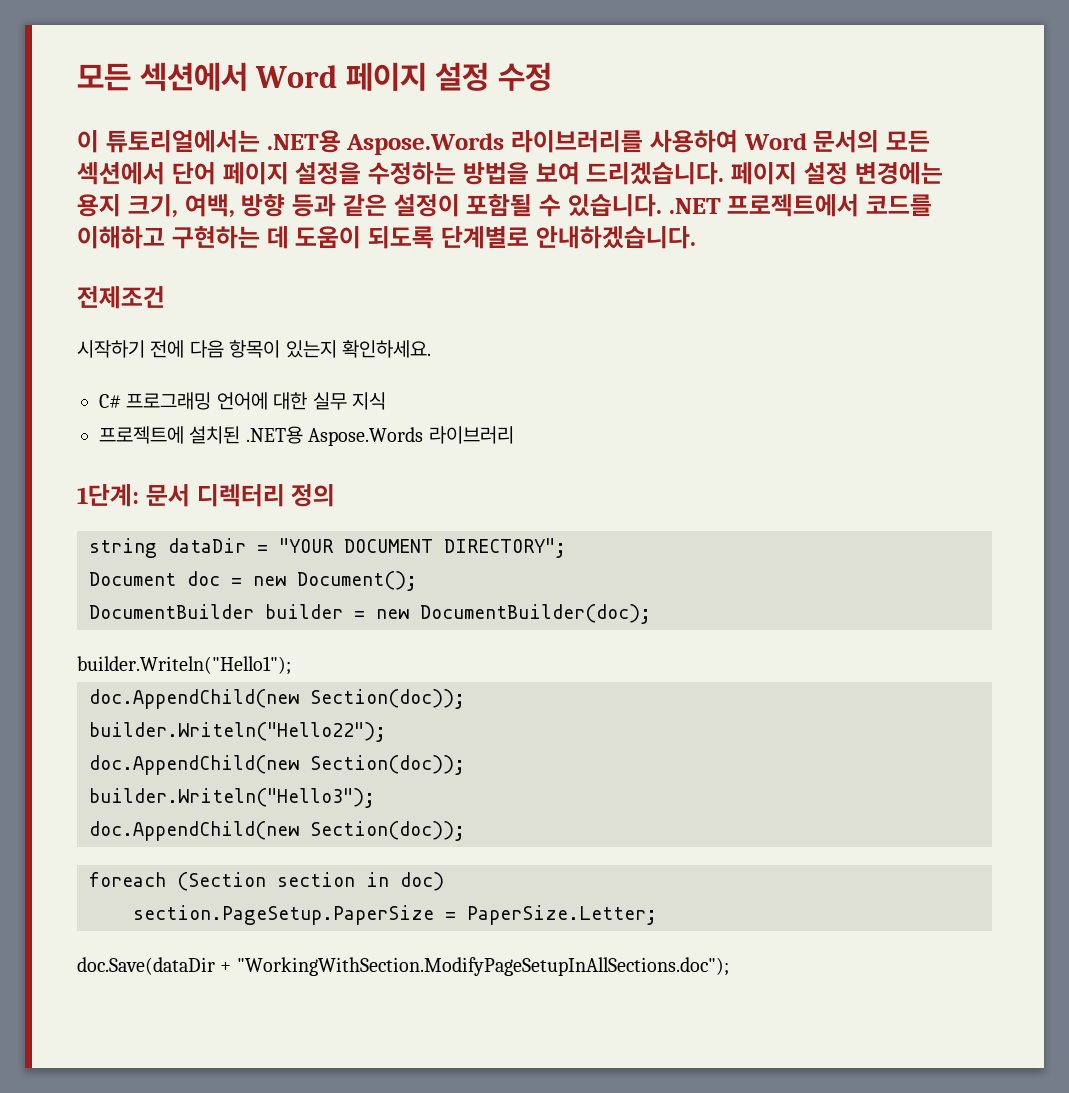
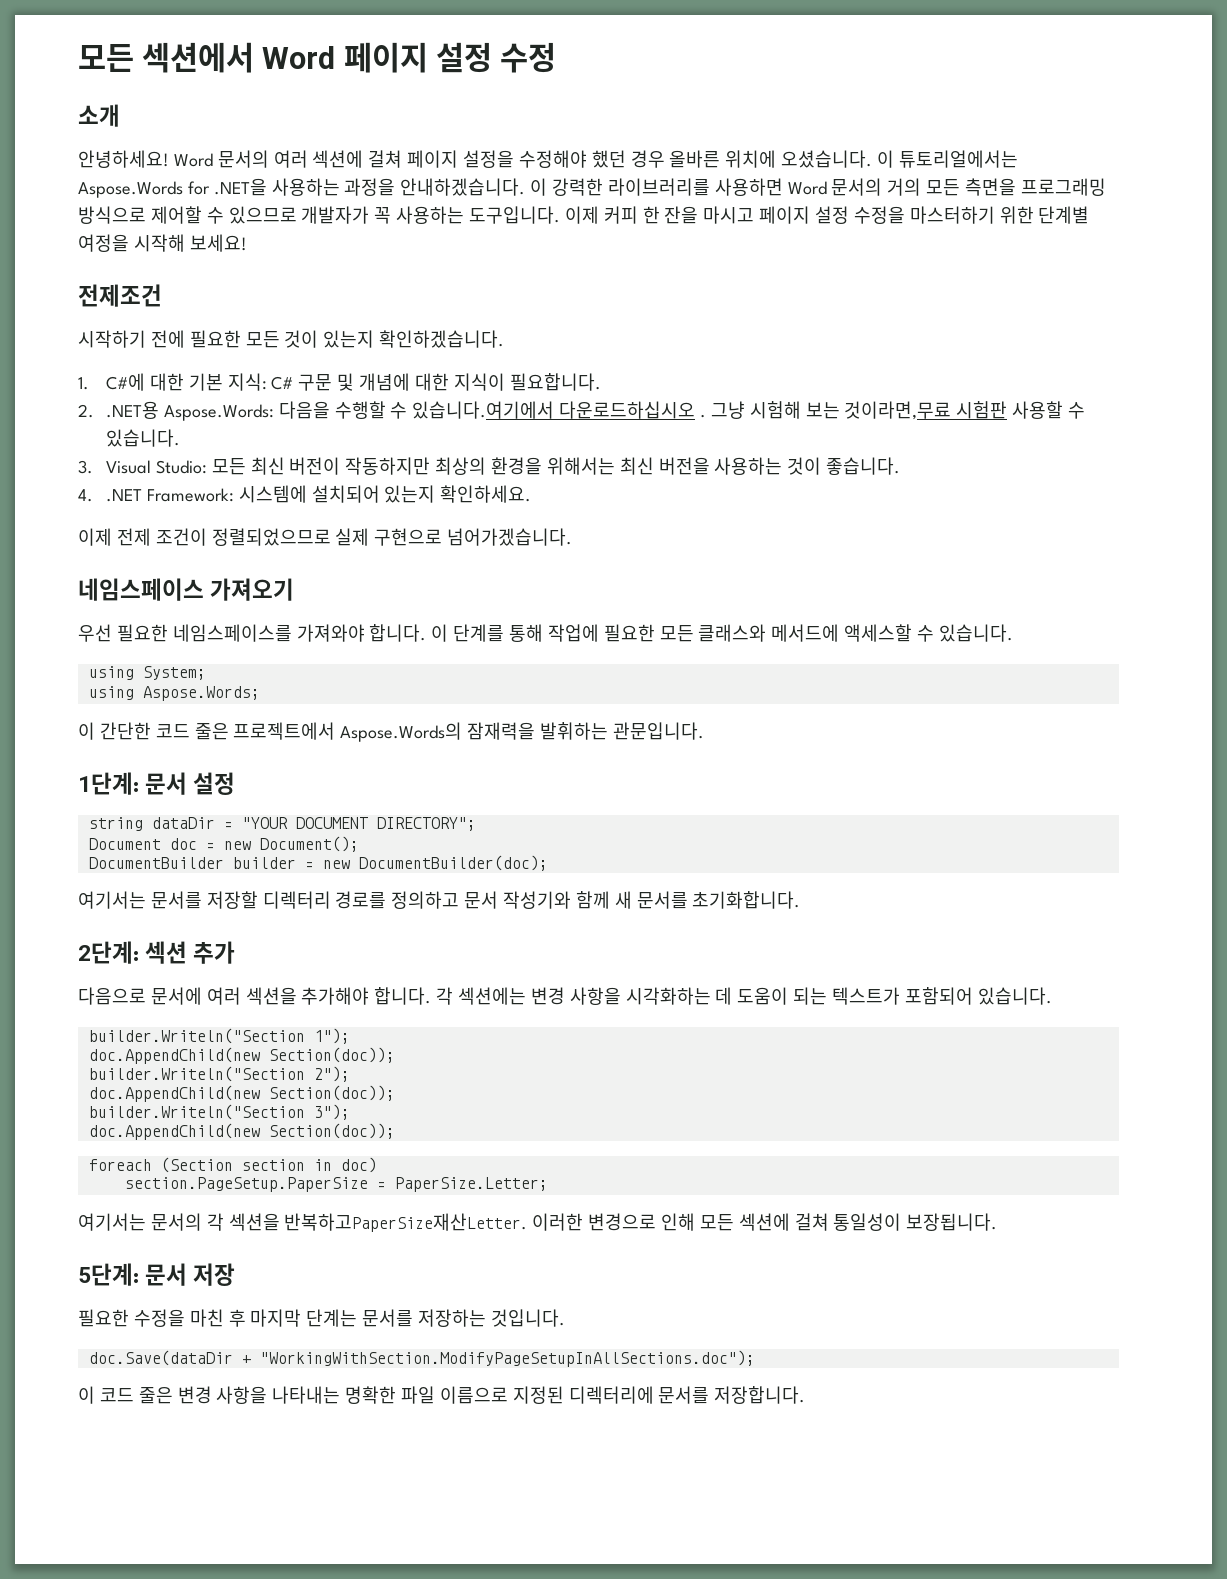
- 이 튜토리얼에서는 .NET용 Aspose.Words 라이브러리를 사용하여 Word 문서의 모든 섹션에서 단어 페이지 설정을 수정하는 방법을 보여 드리겠습니다. 페이지 설정 변경에는 용지 크기, 여백, 방향 등과 같은 설정이 포함될 수 있습니다. .NET 프로젝트에서 코드를 이해하고 구현하는 데 도움이 되도록 단계별로 안내하겠습니다.
+ 소개
+ 안녕하세요! Word 문서의 여러 섹션에 걸쳐 페이지 설정을 수정해야 했던 경우 올바른 위치에 오셨습니다. 이 튜토리얼에서는 Aspose.Words for .NET을 사용하는 과정을 안내하겠습니다. 이 강력한 라이브러리를 사용하면 Word 문서의 거의 모든 측면을 프로그래밍 방식으로 제어할 수 있으므로 개발자가 꼭 사용하는 도구입니다. 이제 커피 한 잔을 마시고 페이지 설정 수정을 마스터하기 위한 단계별 여정을 시작해 보세요!
  전제조건
- 시작하기 전에 다음 항목이 있는지 확인하세요.
- C# 프로그래밍 언어에 대한 실무 지식
- 프로젝트에 설치된 .NET용 Aspose.Words 라이브러리
+ 시작하기 전에 필요한 모든 것이 있는지 확인하겠습니다.
+ 1. C#에 대한 기본 지식: C# 구문 및 개념에 대한 지식이 필요합니다.
+ 2. .NET용 Aspose.Words: 다음을 수행할 수 있습니다.여기에서 다운로드하십시오 . 그냥 시험해 보는 것이라면,무료 시험판 사용할 수 있습니다.
+ 3. Visual Studio: 모든 최신 버전이 작동하지만 최상의 환경을 위해서는 최신 버전을 사용하는 것이 좋습니다.
+ 4. .NET Framework: 시스템에 설치되어 있는지 확인하세요.
+ 이제 전제 조건이 정렬되었으므로 실제 구현으로 넘어가겠습니다.
+ 네임스페이스 가져오기
+ 우선 필요한 네임스페이스를 가져와야 합니다. 이 단계를 통해 작업에 필요한 모든 클래스와 메서드에 액세스할 수 있습니다.
+ using System;
+ using Aspose.Words;
+ 이 간단한 코드 줄은 프로젝트에서 Aspose.Words의 잠재력을 발휘하는 관문입니다.
- 1단계: 문서 디렉터리 정의
+ 1단계: 문서 설정
- builder.Writeln("Hello1");
+ 여기서는 문서를 저장할 디렉터리 경로를 정의하고 문서 작성기와 함께 새 문서를 초기화합니다.
+ 2단계: 섹션 추가
+ 다음으로 문서에 여러 섹션을 추가해야 합니다. 각 섹션에는 변경 사항을 시각화하는 데 도움이 되는 텍스트가 포함되어 있습니다.
+ builder.Writeln("Section 1");
  doc.AppendChild(new Section(doc));
- builder.Writeln("Hello22");
+ builder.Writeln("Section 2");
  doc.AppendChild(new Section(doc));
- builder.Writeln("Hello3");
+ builder.Writeln("Section 3");
+ 여기서는 문서의 각 섹션을 반복하고PaperSize재산Letter. 이러한 변경으로 인해 모든 섹션에 걸쳐 통일성이 보장됩니다.
+ 5단계: 문서 저장
+ 필요한 수정을 마친 후 마지막 단계는 문서를 저장하는 것입니다.
  doc.Save(dataDir + "WorkingWithSection.ModifyPageSetupInAllSections.doc");
+ 이 코드 줄은 변경 사항을 나타내는 명확한 파일 이름으로 지정된 디렉터리에 문서를 저장합니다.

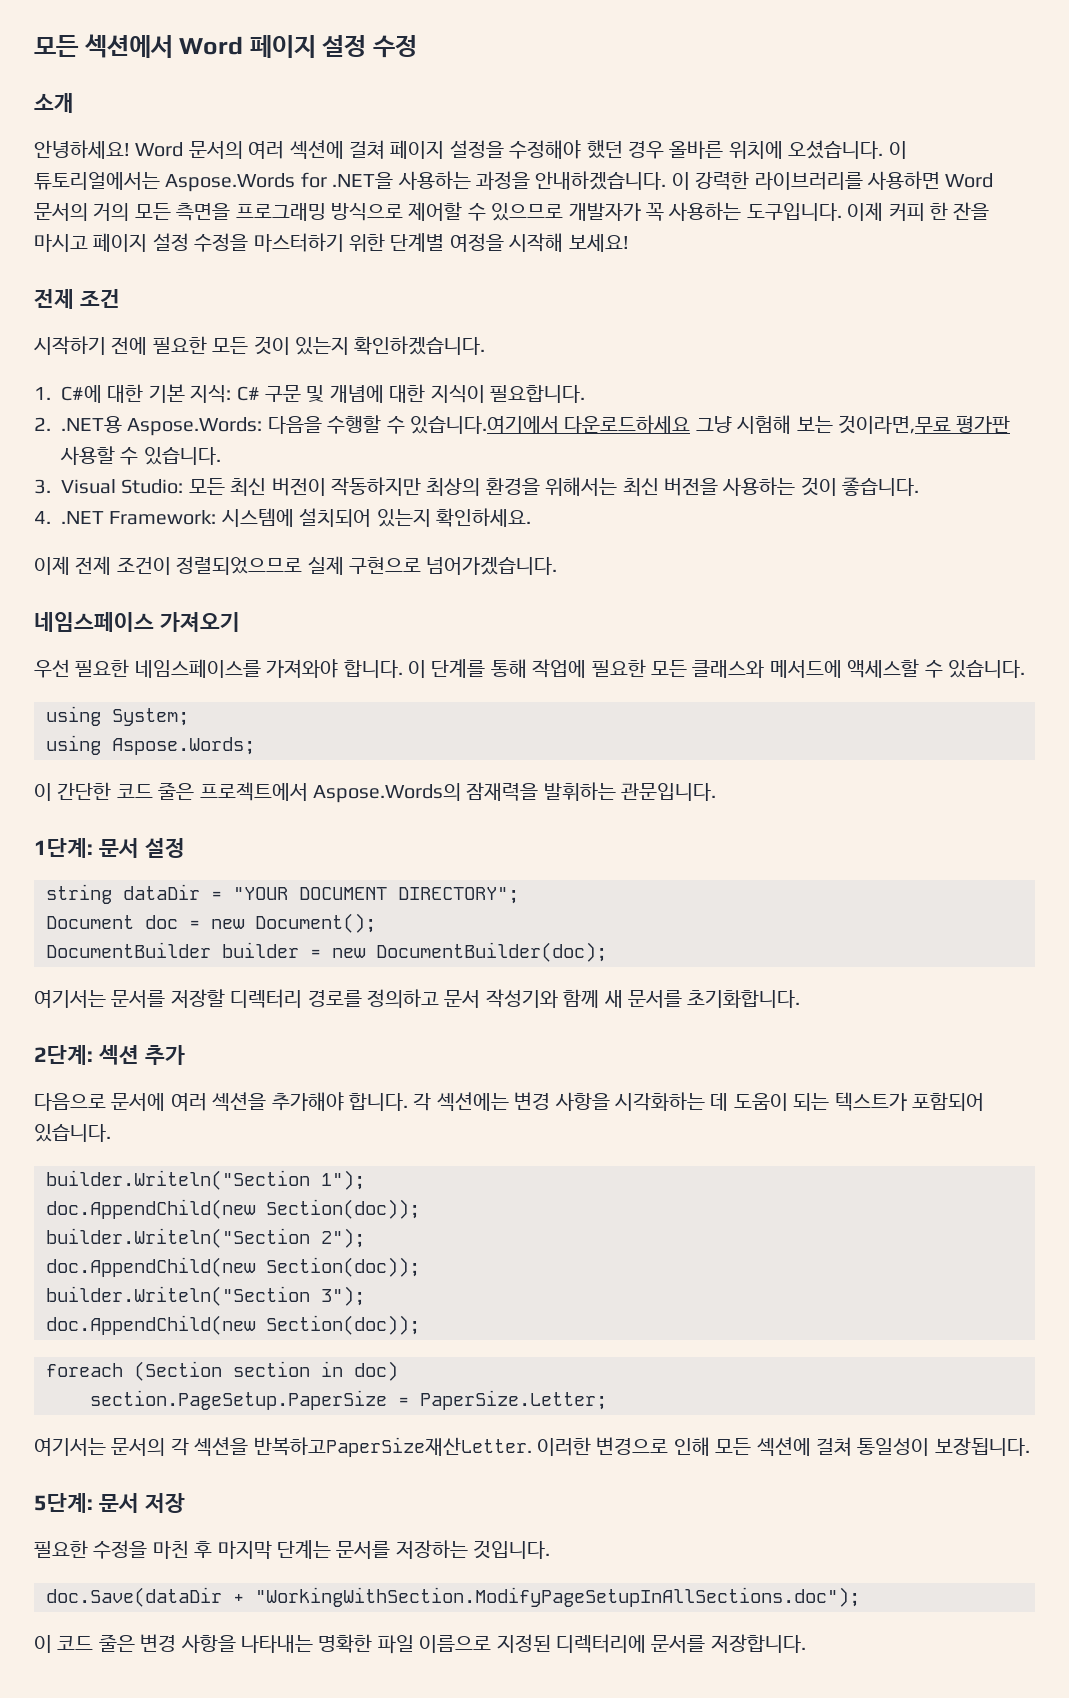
- 전제조건
+ 전제 조건
- 2. .NET용 Aspose.Words: 다음을 수행할 수 있습니다.여기에서 다운로드하십시오 . 그냥 시험해 보는 것이라면,무료 시험판 사용할 수 있습니다.
+ 2. .NET용 Aspose.Words: 다음을 수행할 수 있습니다.여기에서 다운로드하세요 그냥 시험해 보는 것이라면,무료 평가판 사용할 수 있습니다.

